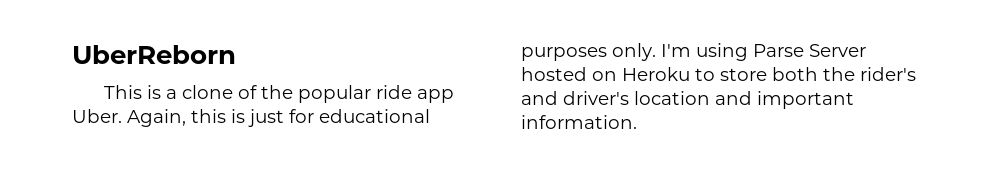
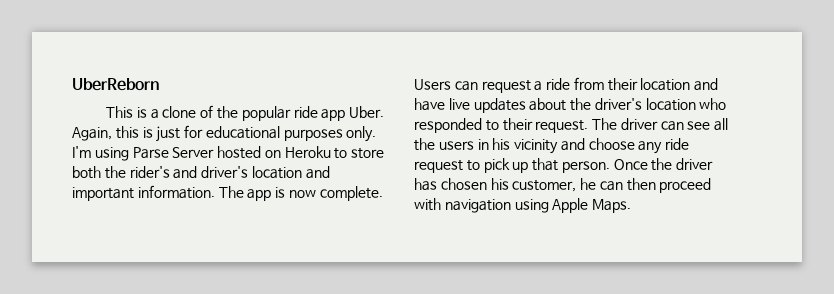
+ The app is now complete. Users can request a ride from their location and have live updates about the driver's location who responded to their request. The driver can see all the users in his vicinity and choose any ride request to pick up that person. Once the driver has chosen his customer, he can then proceed with navigation using Apple Maps.

